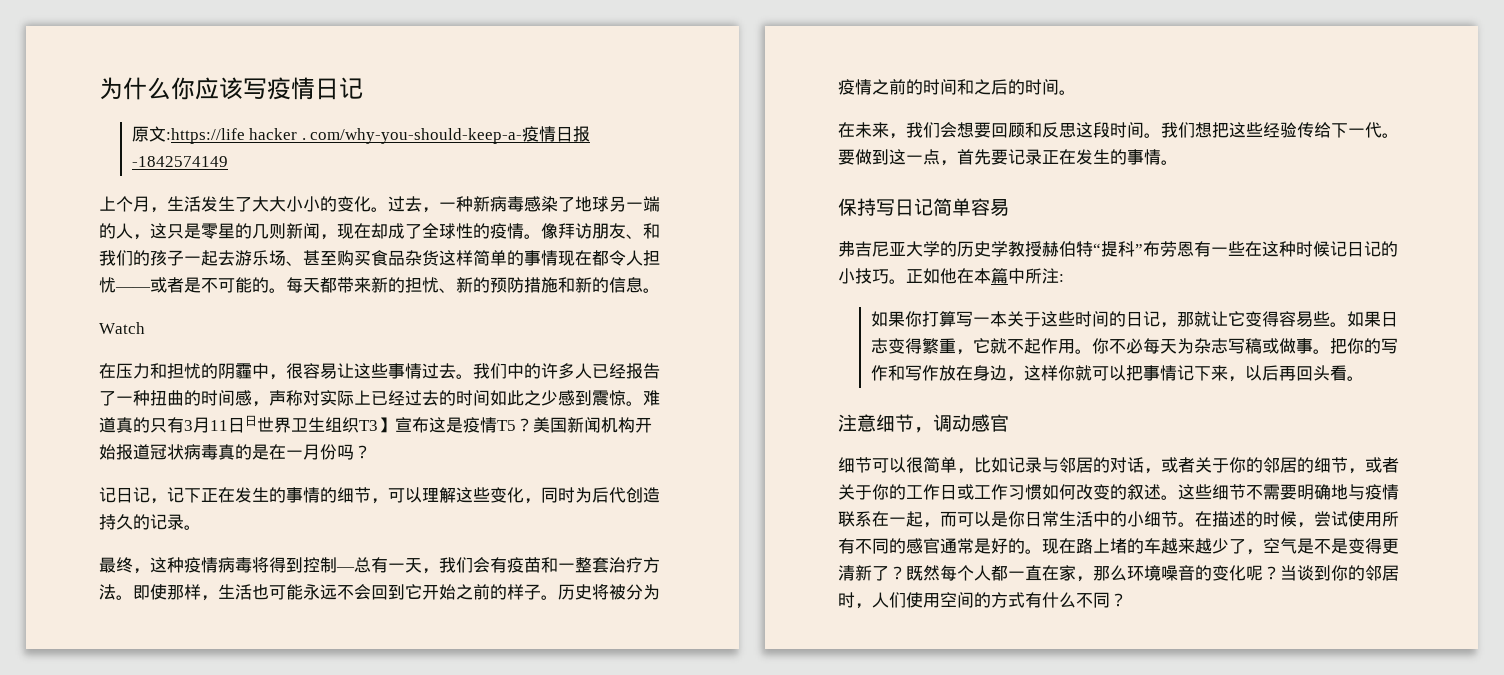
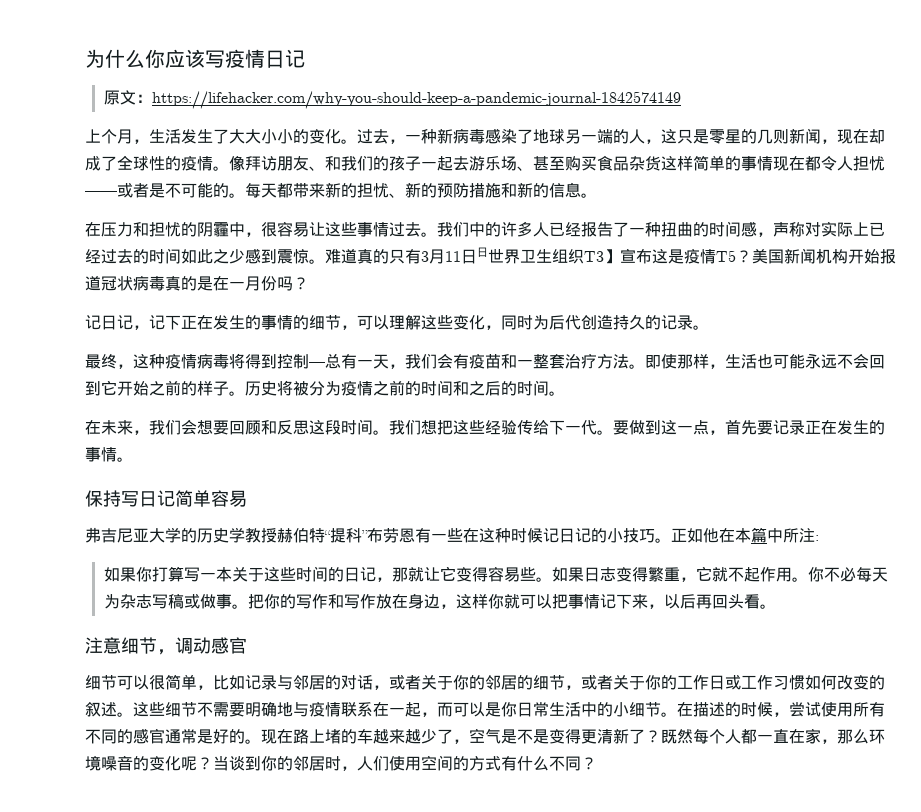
- 原文:https://life hacker . com/why-you-should-keep-a-疫情日报-1842574149
+ 原文：https://lifehacker.com/why-you-should-keep-a-pandemic-journal-1842574149
- Watch

